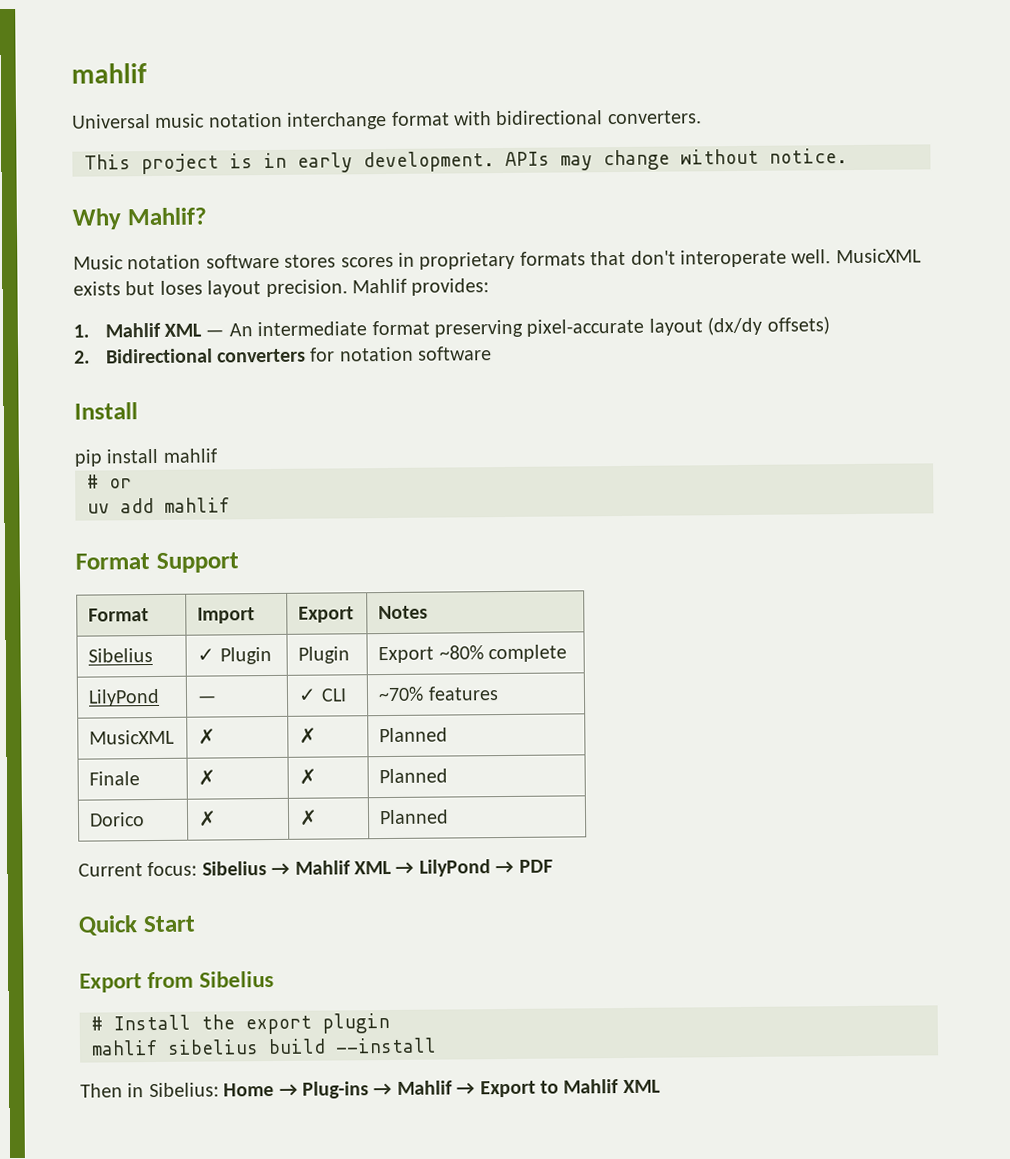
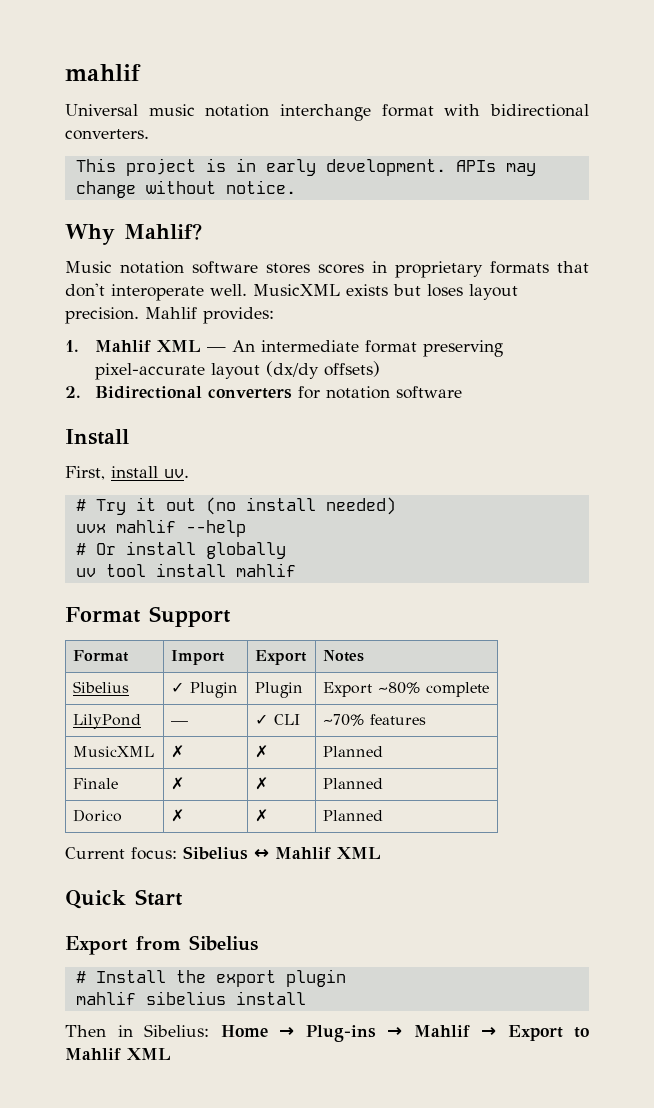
- pip install mahlif
- # or
+ First, install uv.
+ # Try it out (no install needed)
+ uvx mahlif --help
+ # Or install globally
- uv add mahlif
+ uv tool install mahlif
- Current focus: Sibelius → Mahlif XML → LilyPond → PDF
+ Current focus: Sibelius ↔ Mahlif XML
- mahlif sibelius build --install
+ mahlif sibelius install

